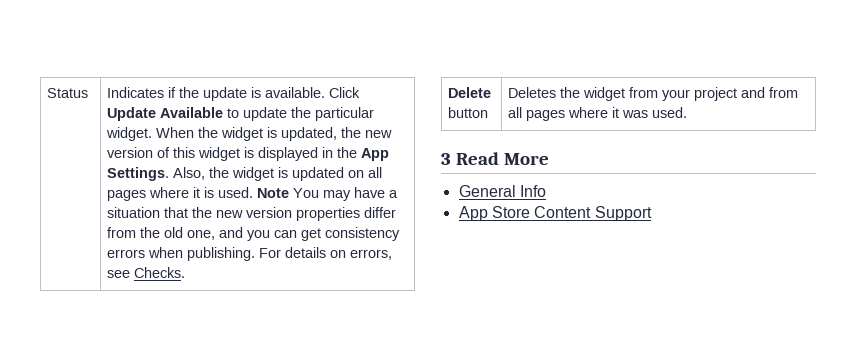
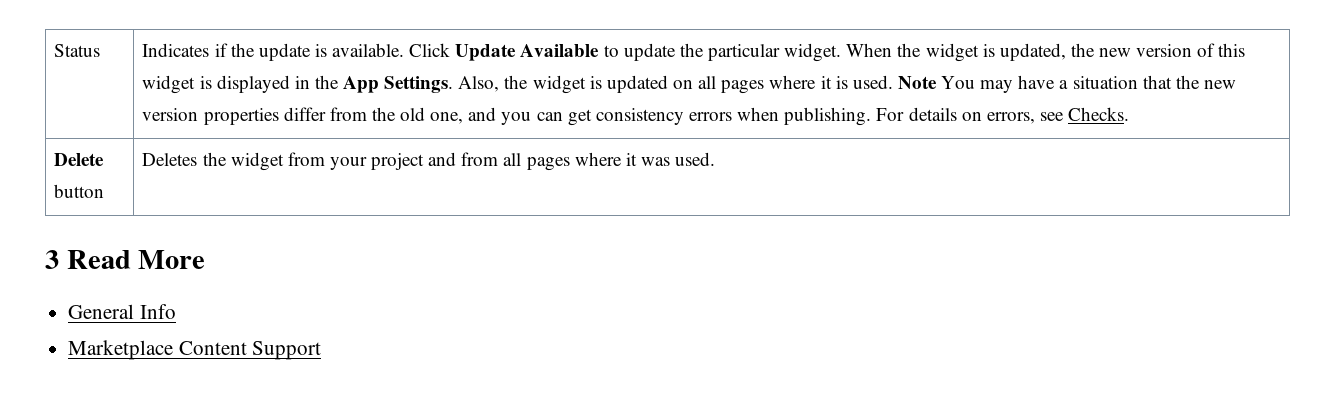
- App Store Content Support
+ Marketplace Content Support

